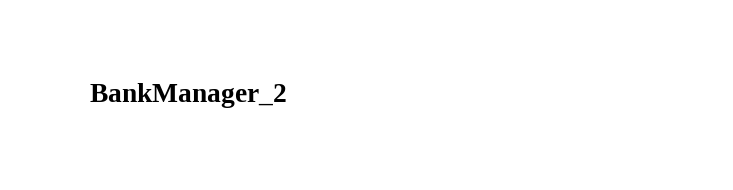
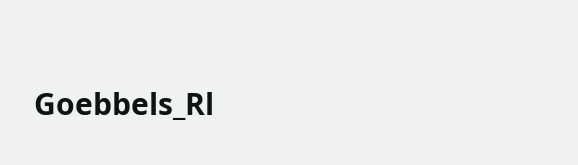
- BankManager_2
+ Goebbels_Rl

